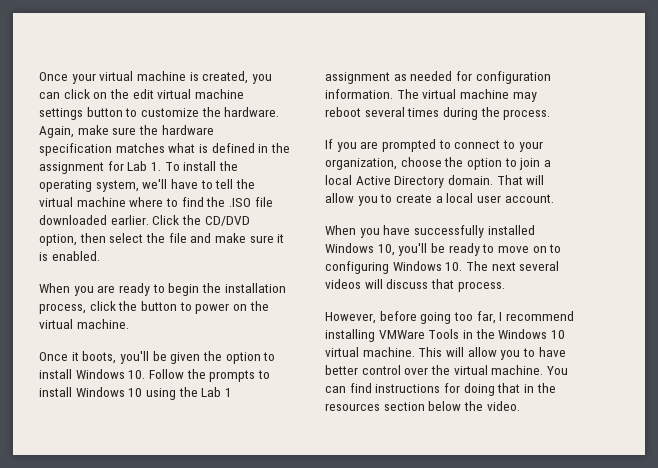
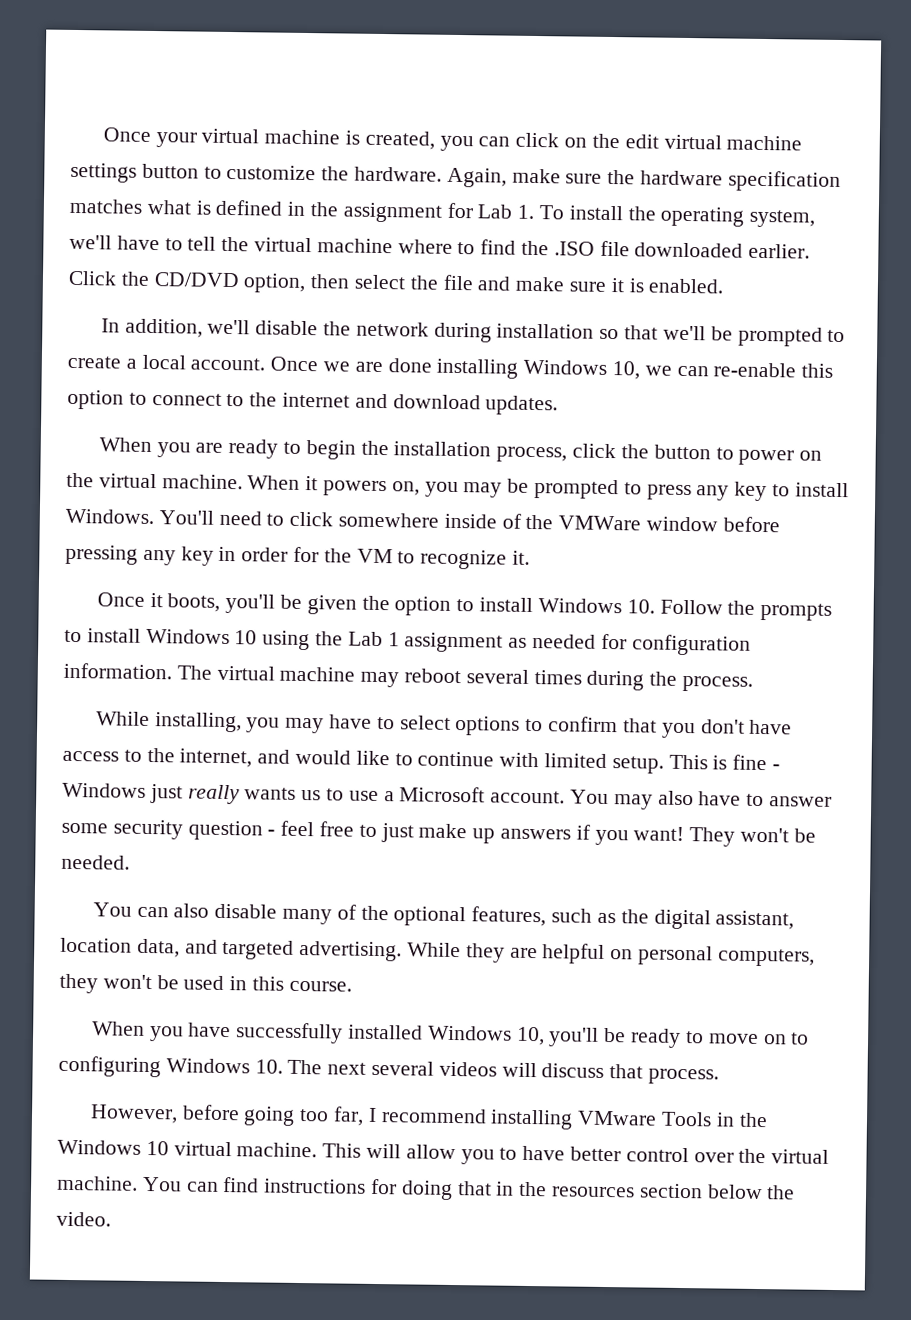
+ In addition, we'll disable the network during installation so that we'll be prompted to create a local account. Once we are done installing Windows 10, we can re-enable this option to connect to the internet and download updates.
+ When it powers on, you may be prompted to press any key to install Windows. You'll need to click somewhere inside of the VMWare window before pressing any key in order for the VM to recognize it.
- If you are prompted to connect to your organization, choose the option to join a local Active Directory domain. That will allow you to create a local user account.
+ While installing, you may have to select options to confirm that you don't have access to the internet, and would like to continue with limited setup. This is fine - Windows just really wants us to use a Microsoft account. You may also have to answer some security question - feel free to just make up answers if you want! They won't be needed.
+ You can also disable many of the optional features, such as the digital assistant, location data, and targeted advertising. While they are helpful on personal computers, they won't be used in this course.
- However, before going too far, I recommend installing VMWare Tools in the Windows 10 virtual machine.
+ However, before going too far, I recommend installing VMware Tools in the Windows 10 virtual machine.

